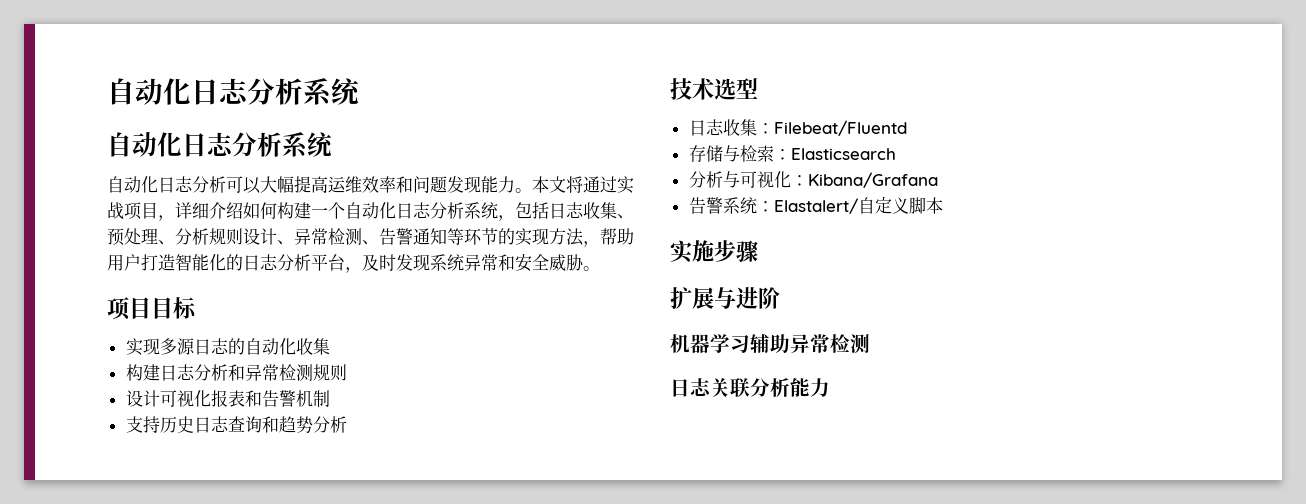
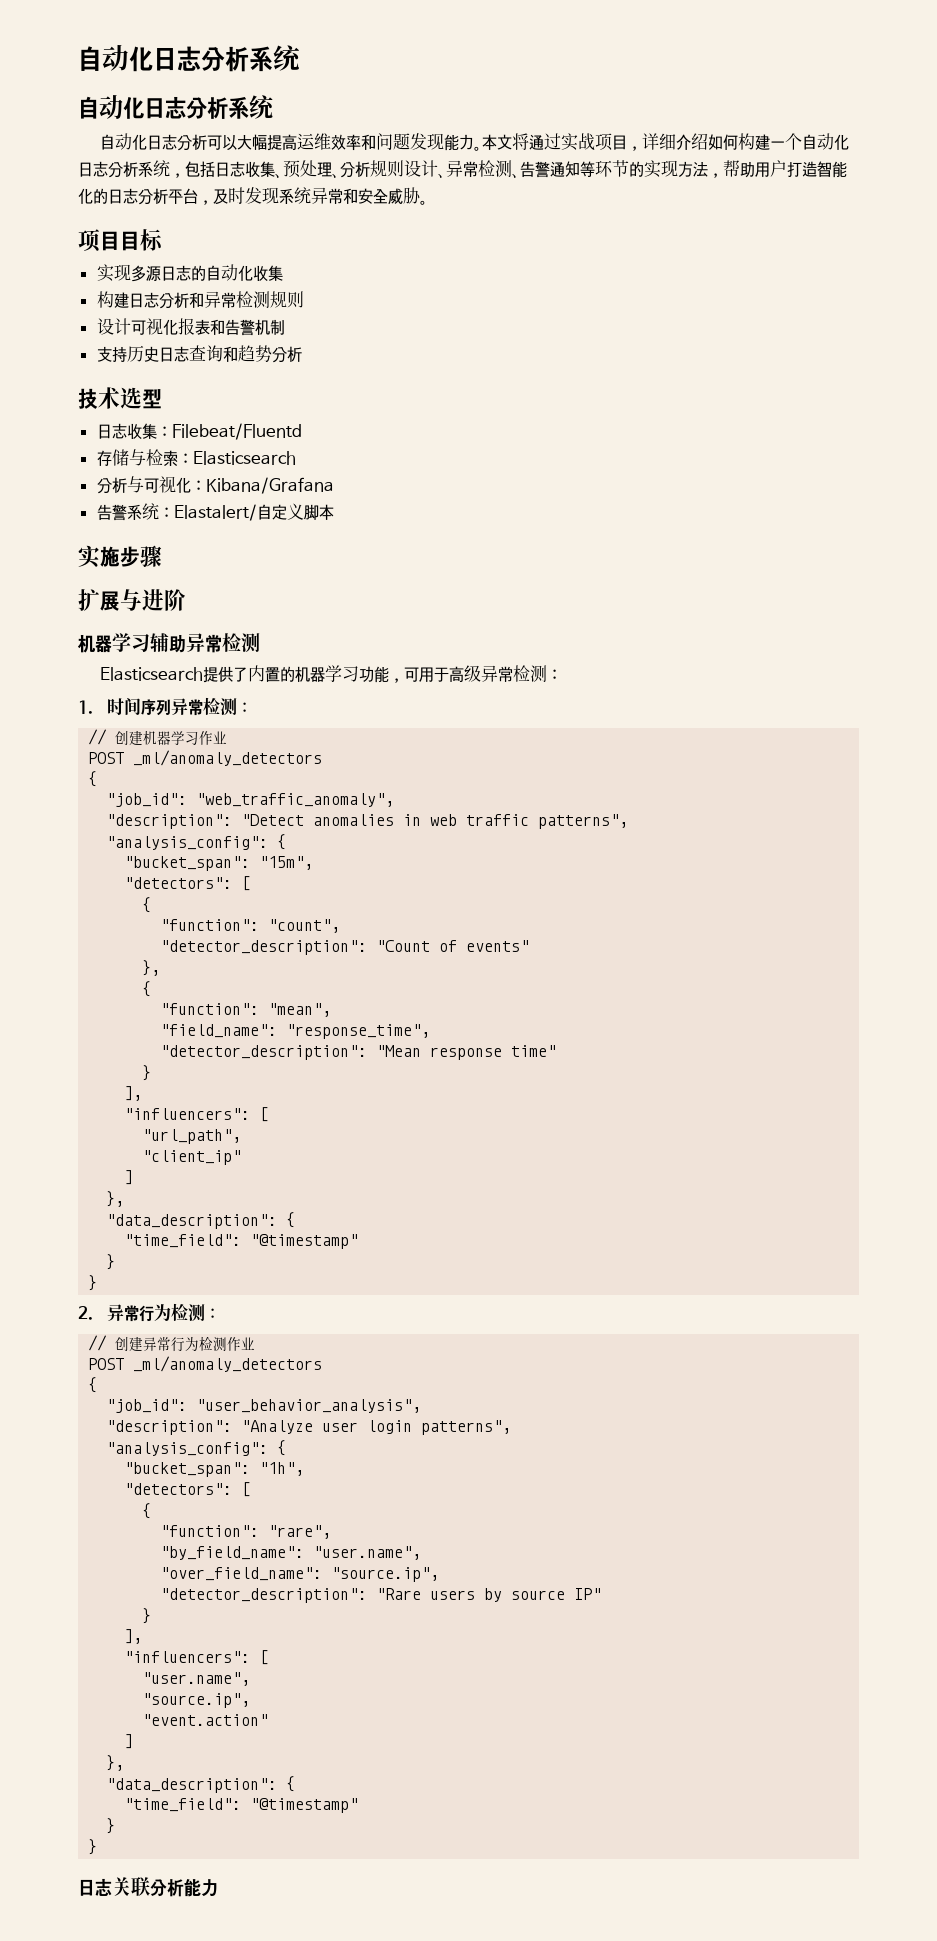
+ Elasticsearch提供了内置的机器学习功能，可用于高级异常检测：
+ 1.时间序列异常检测：
+ // 创建机器学习作业
+ POST _ml/anomaly_detectors
+ {
+ "job_id": "web_traffic_anomaly",
+ "description": "Detect anomalies in web traffic patterns",
+ "analysis_config": {
+ "bucket_span": "15m",
+ "detectors": [
+ {
+ "function": "count",
+ "detector_description": "Count of events"
+ },
+ {
+ "function": "mean",
+ "field_name": "response_time",
+ "detector_description": "Mean response time"
+ }
+ ],
+ "influencers": [
+ "url_path",
+ "client_ip"
+ ]
+ },
+ "data_description": {
+ "time_field": "@timestamp"
+ }
+ }
+ 2.异常行为检测：
+ // 创建异常行为检测作业
+ POST _ml/anomaly_detectors
+ {
+ "job_id": "user_behavior_analysis",
+ "description": "Analyze user login patterns",
+ "analysis_config": {
+ "bucket_span": "1h",
+ "detectors": [
+ {
+ "function": "rare",
+ "by_field_name": "user.name",
+ "over_field_name": "source.ip",
+ "detector_description": "Rare users by source IP"
+ }
+ ],
+ "influencers": [
+ "user.name",
+ "source.ip",
+ "event.action"
+ ]
+ },
+ "data_description": {
+ "time_field": "@timestamp"
+ }
+ }

